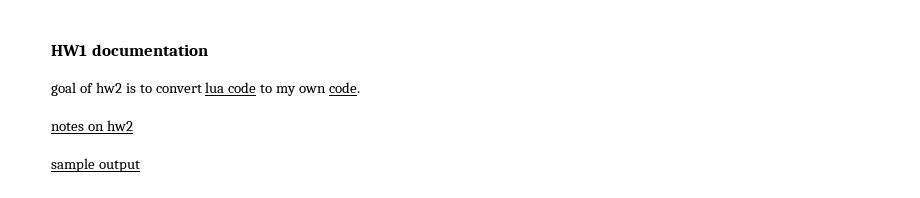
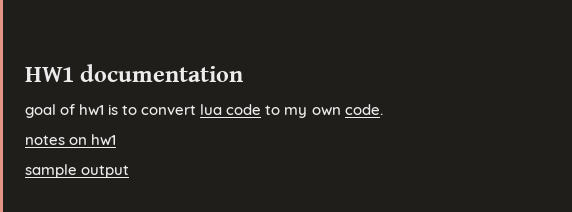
- goal of hw2 is to convert lua code to my own code.
+ goal of hw1 is to convert lua code to my own code.
- notes on hw2
+ notes on hw1

